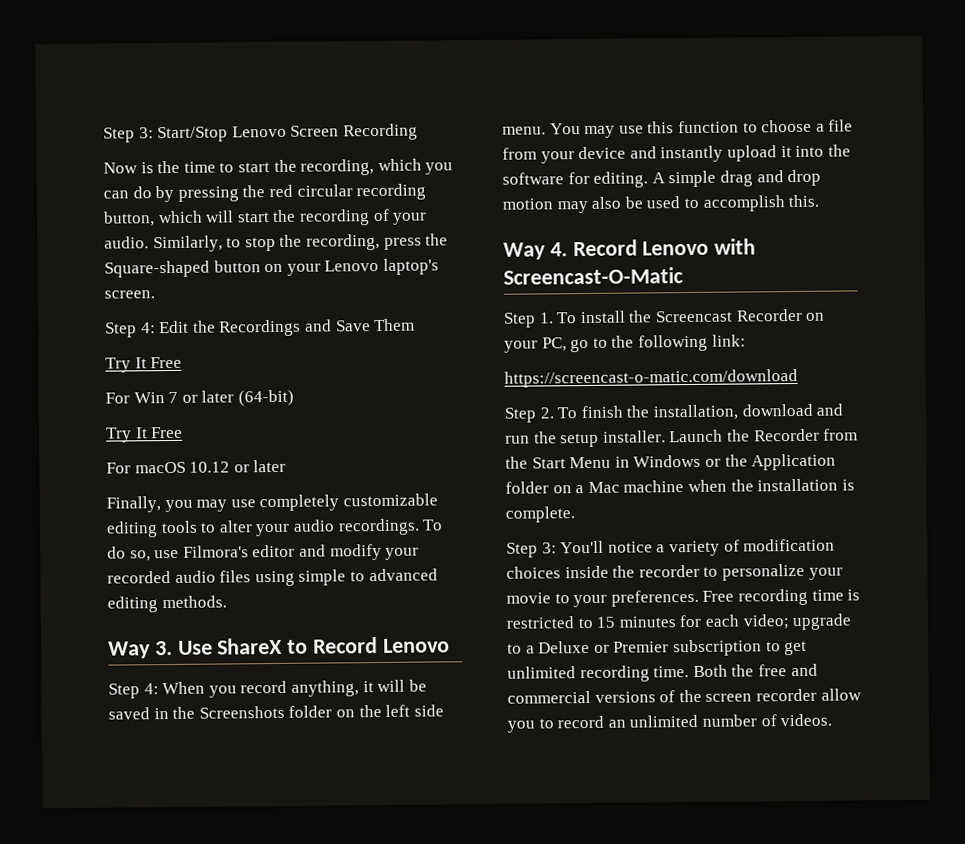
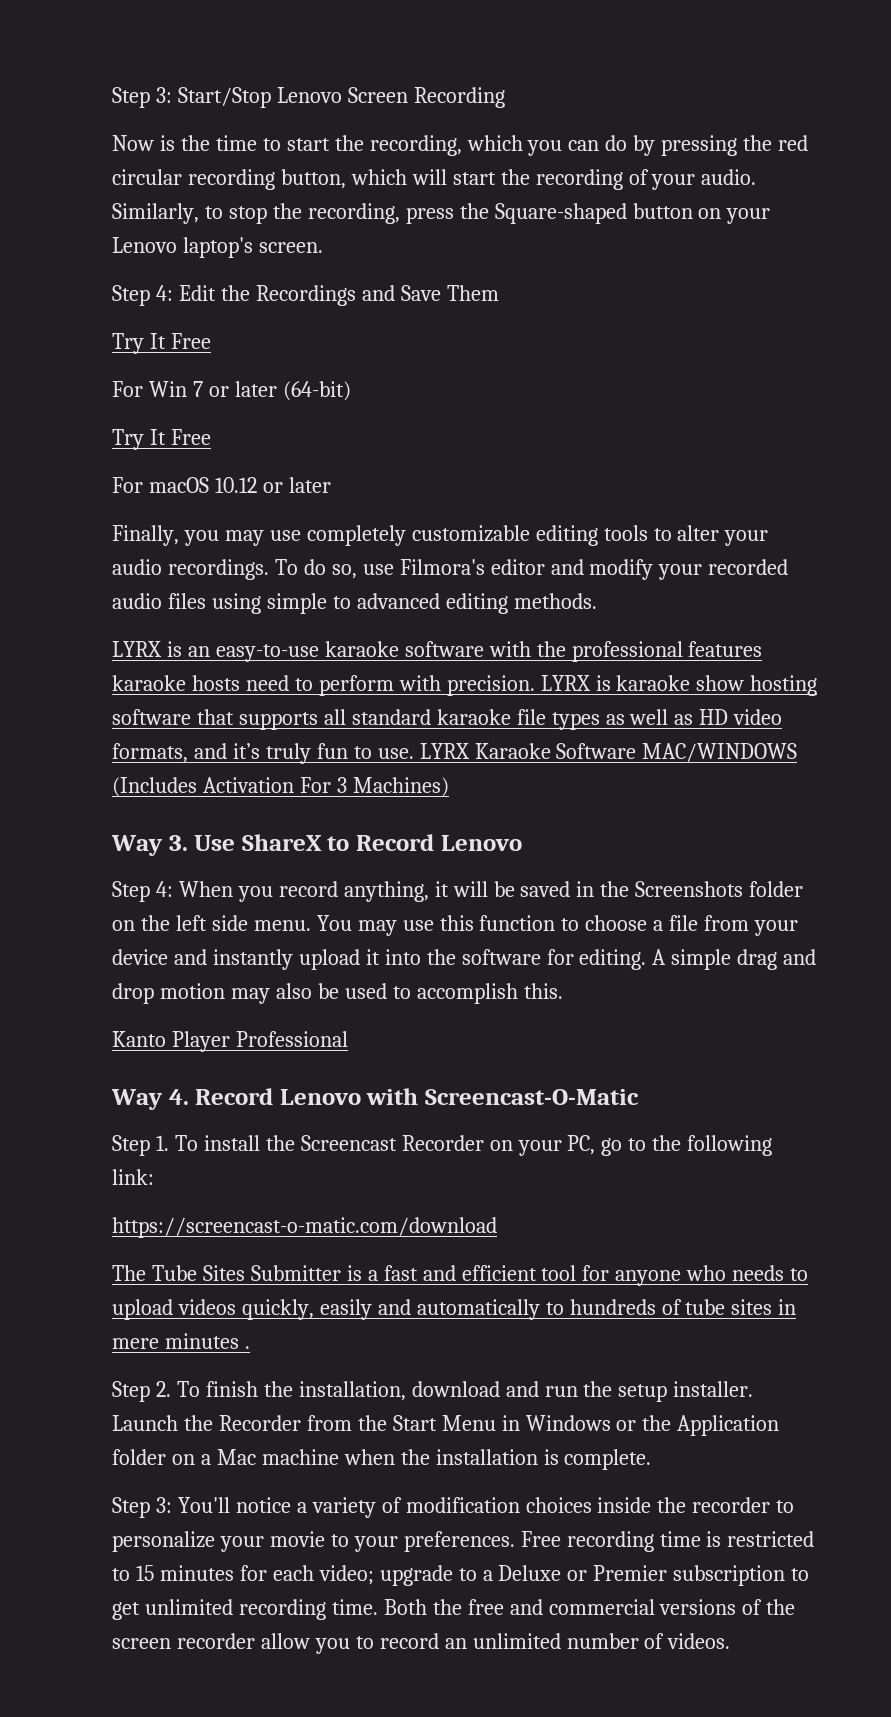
+ LYRX is an easy-to-use karaoke software with the professional features karaoke hosts need to perform with precision. LYRX is karaoke show hosting software that supports all standard karaoke file types as well as HD video formats, and it’s truly fun to use. LYRX Karaoke Software MAC/WINDOWS (Includes Activation For 3 Machines)
+ Kanto Player Professional
+ The Tube Sites Submitter is a fast and efficient tool for anyone who needs to upload videos quickly, easily and automatically to hundreds of tube sites in mere minutes .

